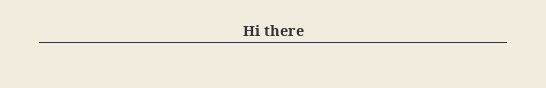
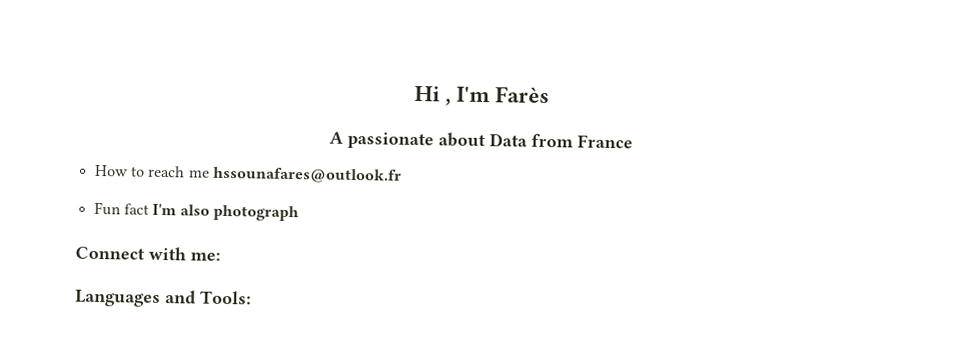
- Hi there
+ Hi , I'm Farès
+ A passionate about Data from France
+ How to reach me hssounafares@outlook.fr
+ Fun fact I'm also photograph
+ Connect with me:
+ Languages and Tools:

